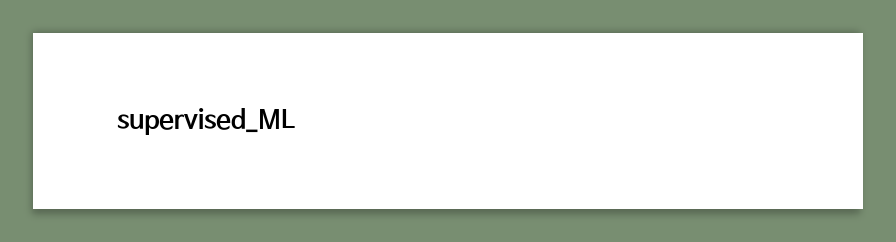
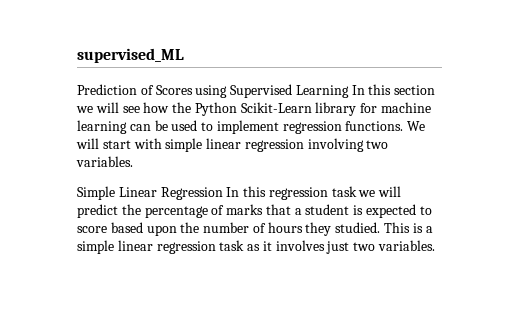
+ Prediction of Scores using Supervised Learning In this section we will see how the Python Scikit-Learn library for machine learning can be used to implement regression functions. We will start with simple linear regression involving two variables.
+ Simple Linear Regression In this regression task we will predict the percentage of marks that a student is expected to score based upon the number of hours they studied. This is a simple linear regression task as it involves just two variables.

